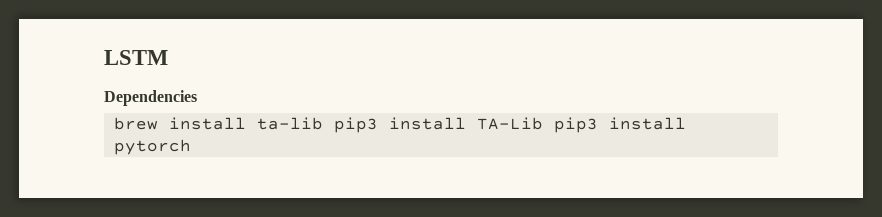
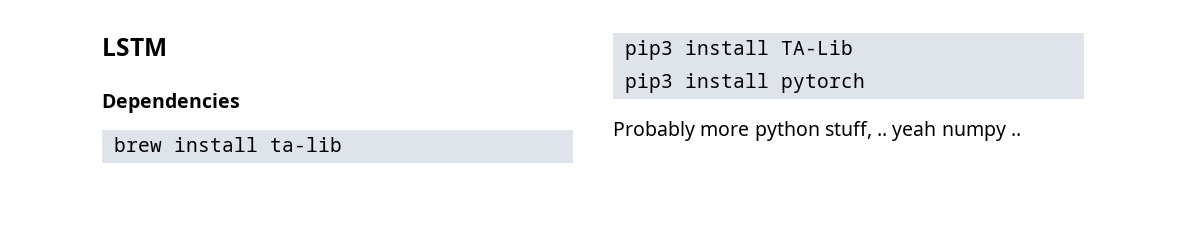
- brew install ta-lib pip3 install TA-Lib pip3 install pytorch
+ brew install ta-lib
+ pip3 install TA-Lib
+ pip3 install pytorch
+ Probably more python stuff, .. yeah numpy ..

